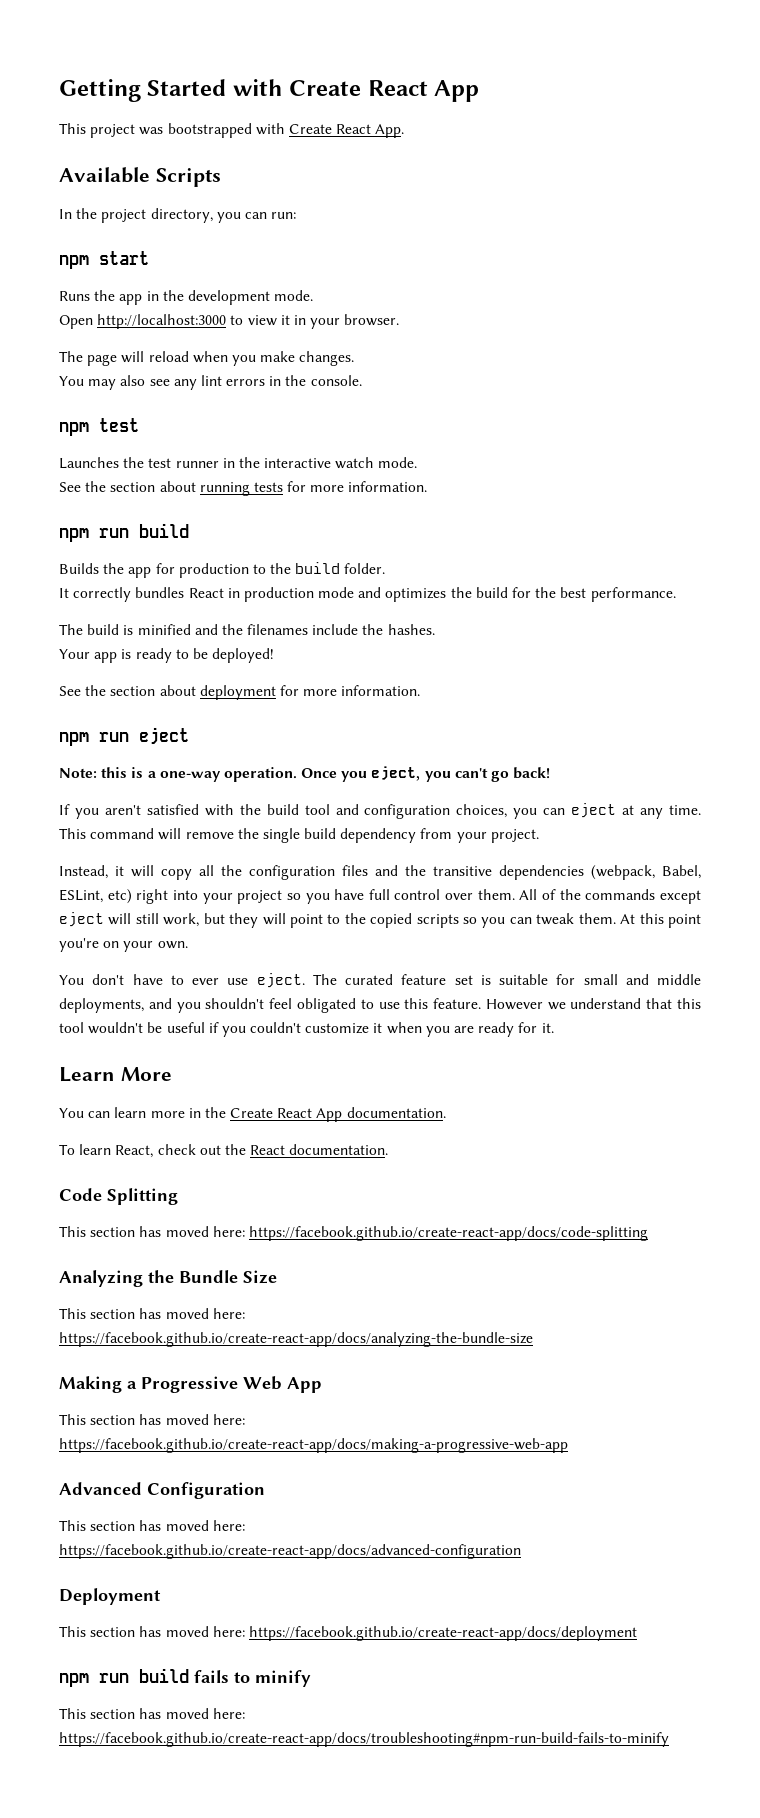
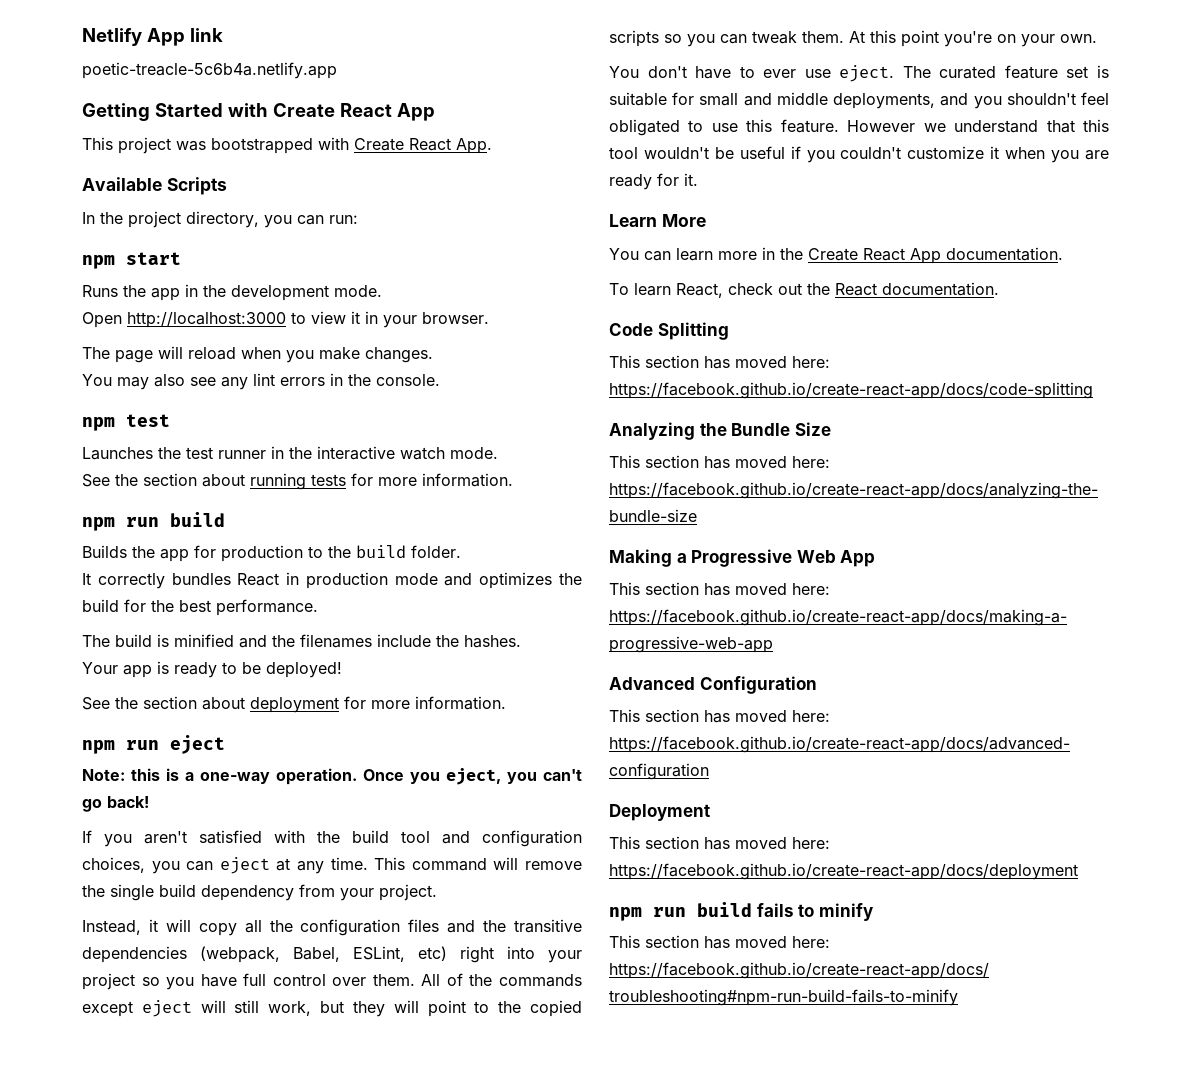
+ Netlify App link
+ poetic-treacle-5c6b4a.netlify.app

